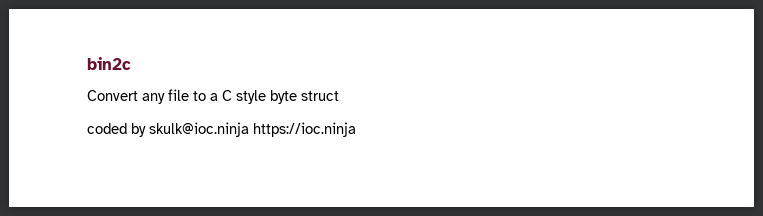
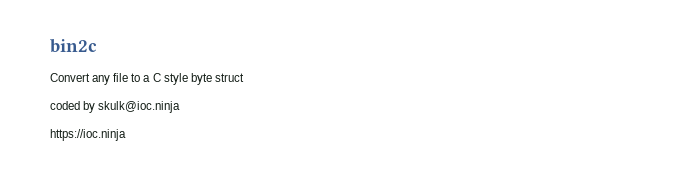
- coded by skulk@ioc.ninja https://ioc.ninja
+ coded by skulk@ioc.ninja
+ https://ioc.ninja

